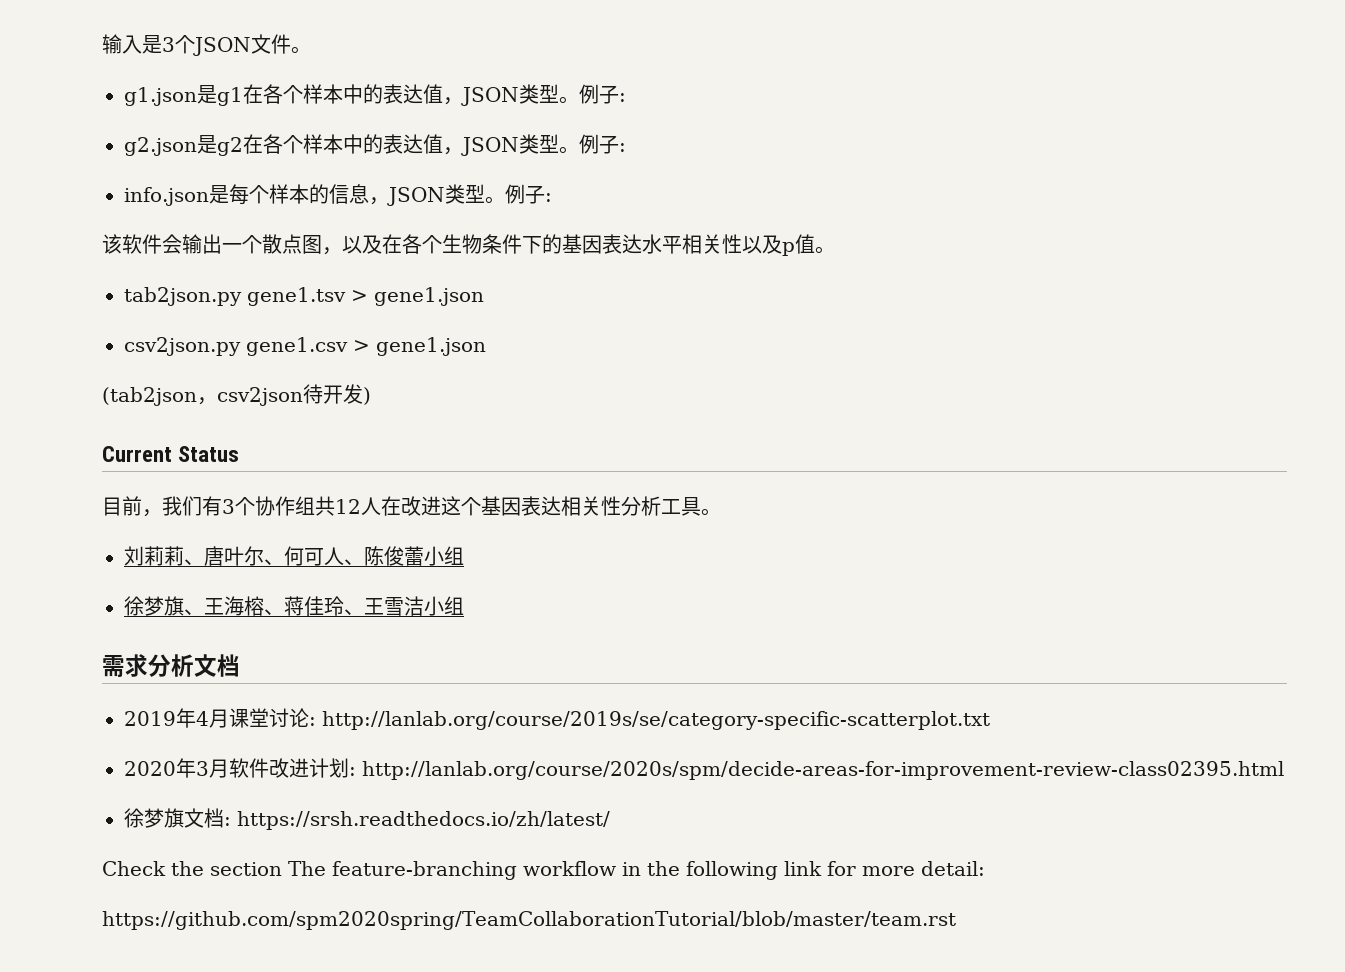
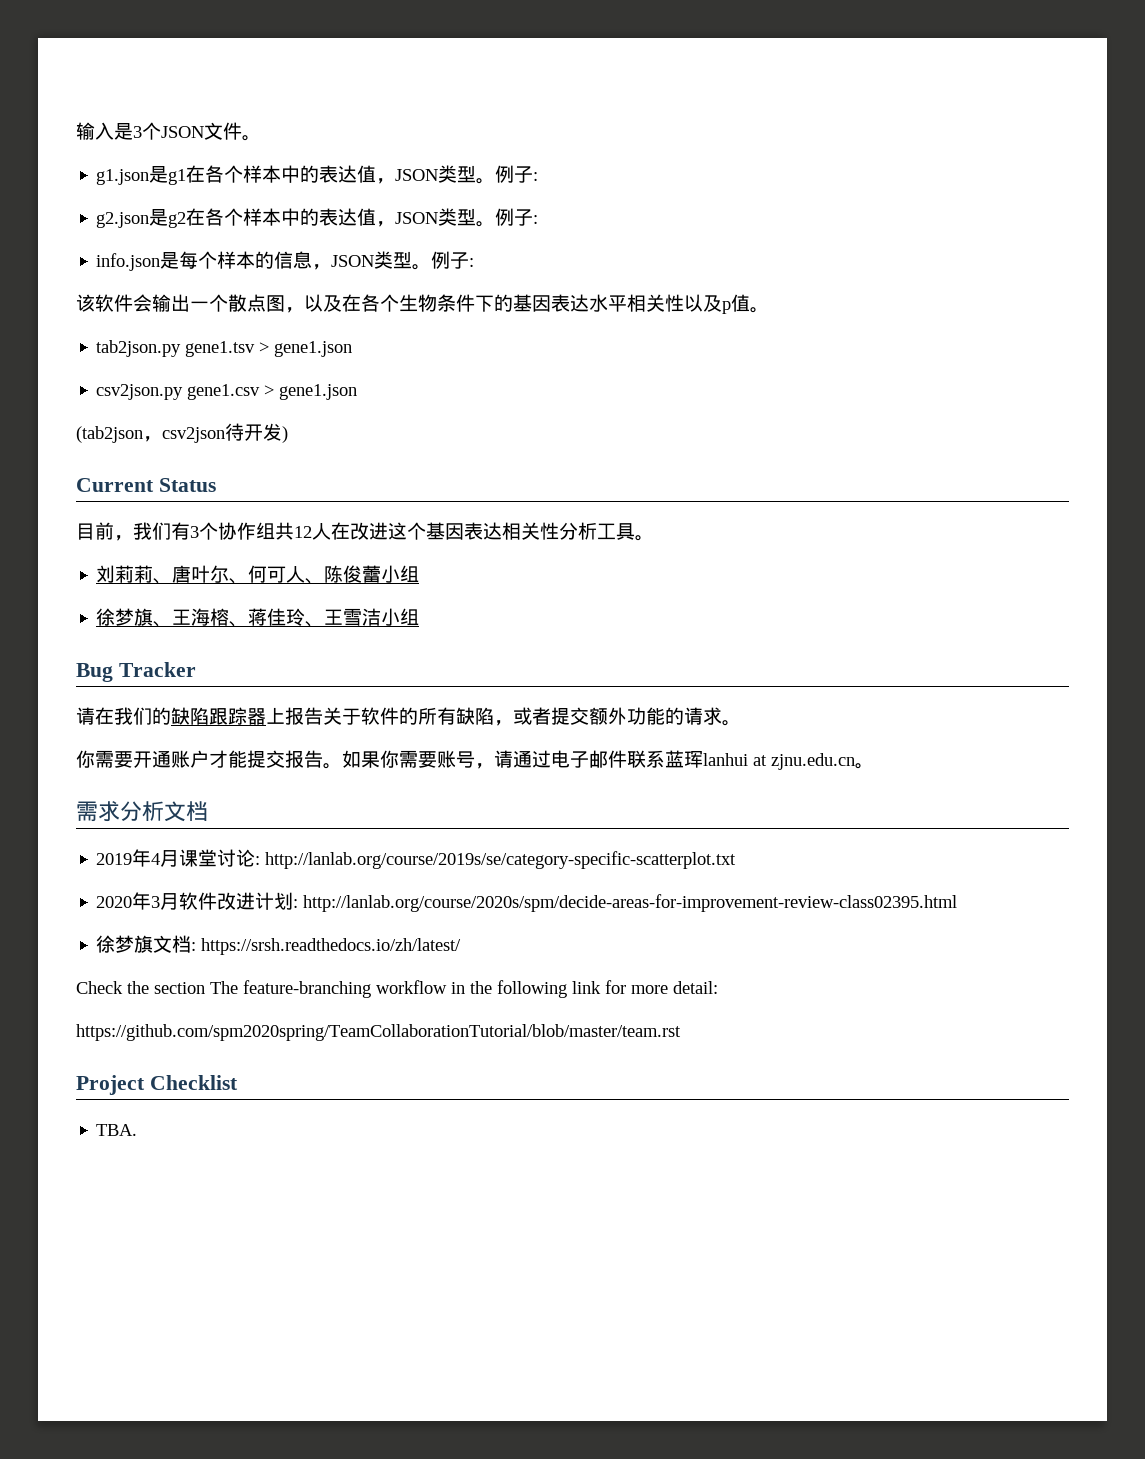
+ Bug Tracker
+ 请在我们的缺陷跟踪器上报告关于软件的所有缺陷，或者提交额外功能的请求。
+ 你需要开通账户才能提交报告。如果你需要账号，请通过电子邮件联系蓝珲lanhui at zjnu.edu.cn。
+ Project Checklist
+ TBA.

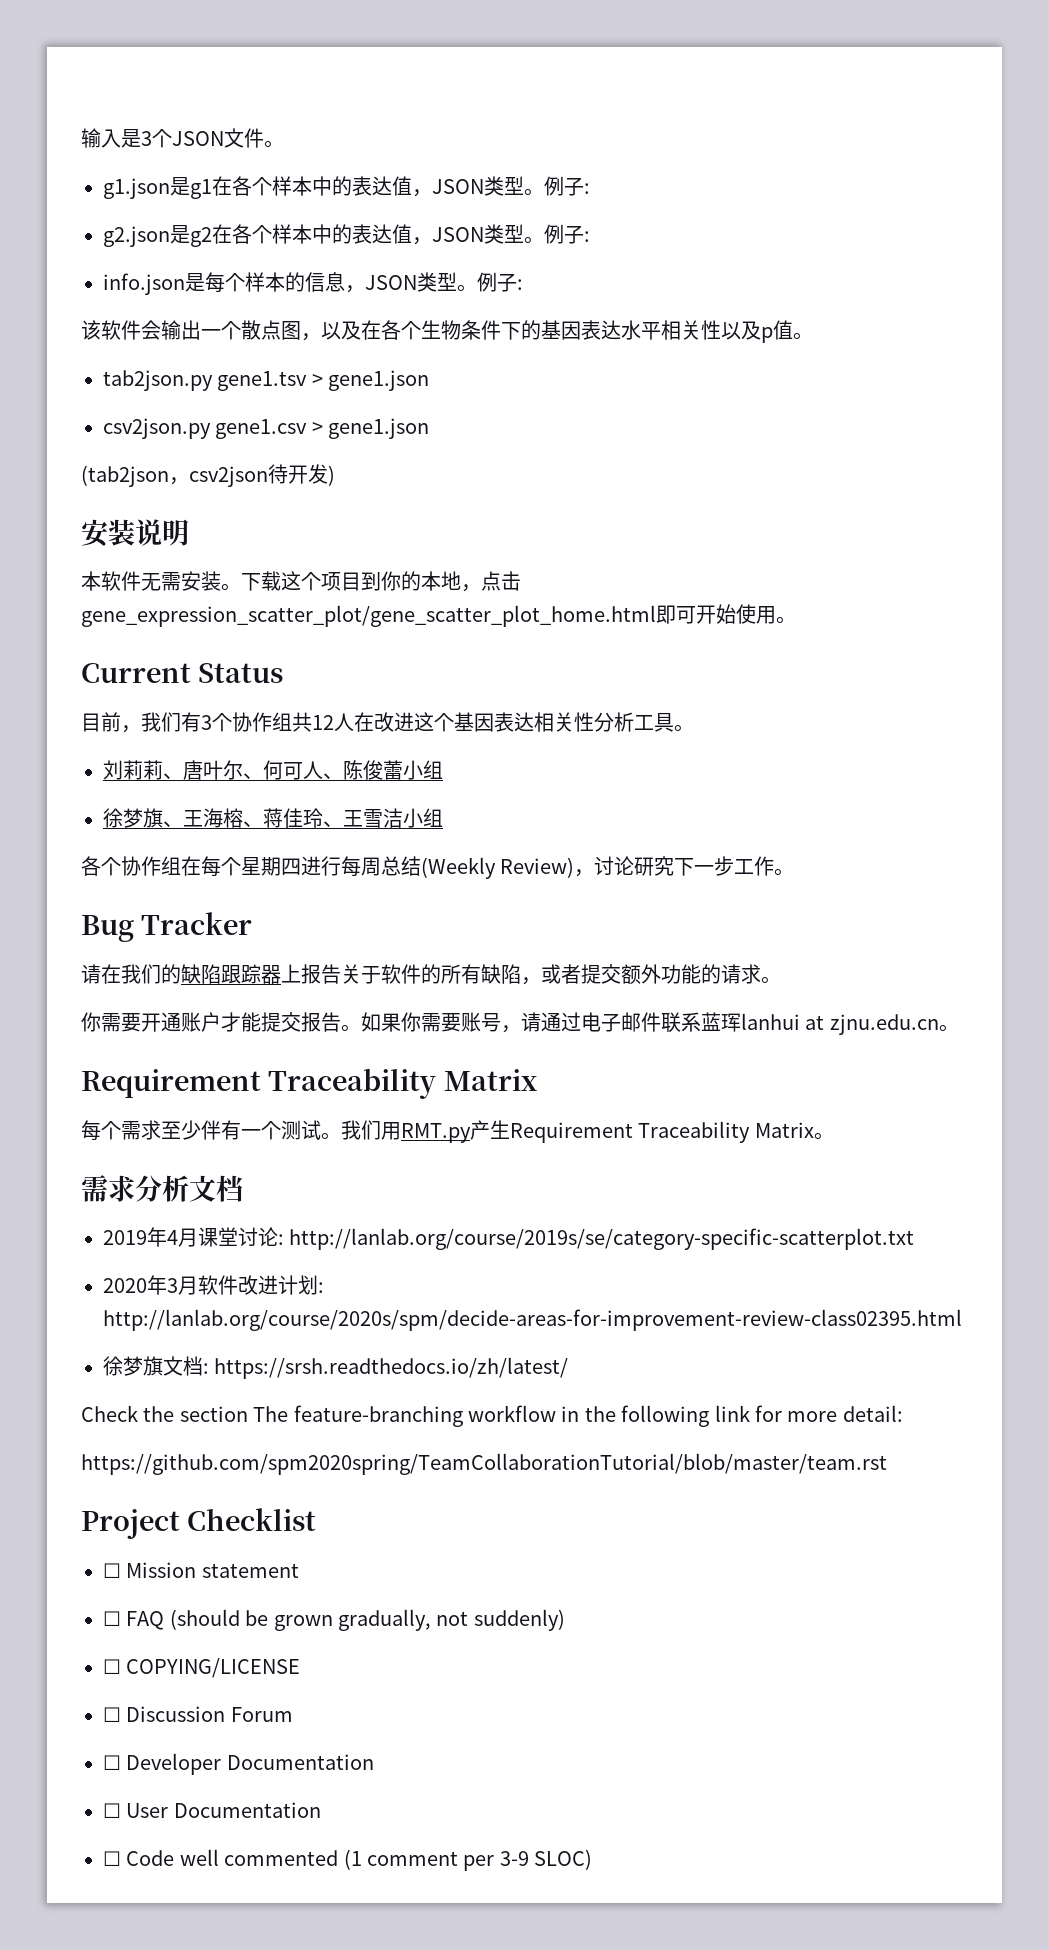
+ 安装说明
+ 本软件无需安装。下载这个项目到你的本地，点击gene_expression_scatter_plot/gene_scatter_plot_home.html即可开始使用。
+ 各个协作组在每个星期四进行每周总结(Weekly Review)，讨论研究下一步工作。
  如果你需要账号，请通过电子邮件联系蓝珲lanhui at zjnu.edu.cn。
+ Requirement Traceability Matrix
+ 每个需求至少伴有一个测试。我们用RMT.py产生Requirement Traceability Matrix。
- TBA.
+ ☐ Mission statement
+ ☐ FAQ (should be grown gradually, not suddenly)
+ ☐ COPYING/LICENSE
+ ☐ Discussion Forum
+ ☐ Developer Documentation
+ ☐ User Documentation
+ ☐ Code well commented (1 comment per 3-9 SLOC)

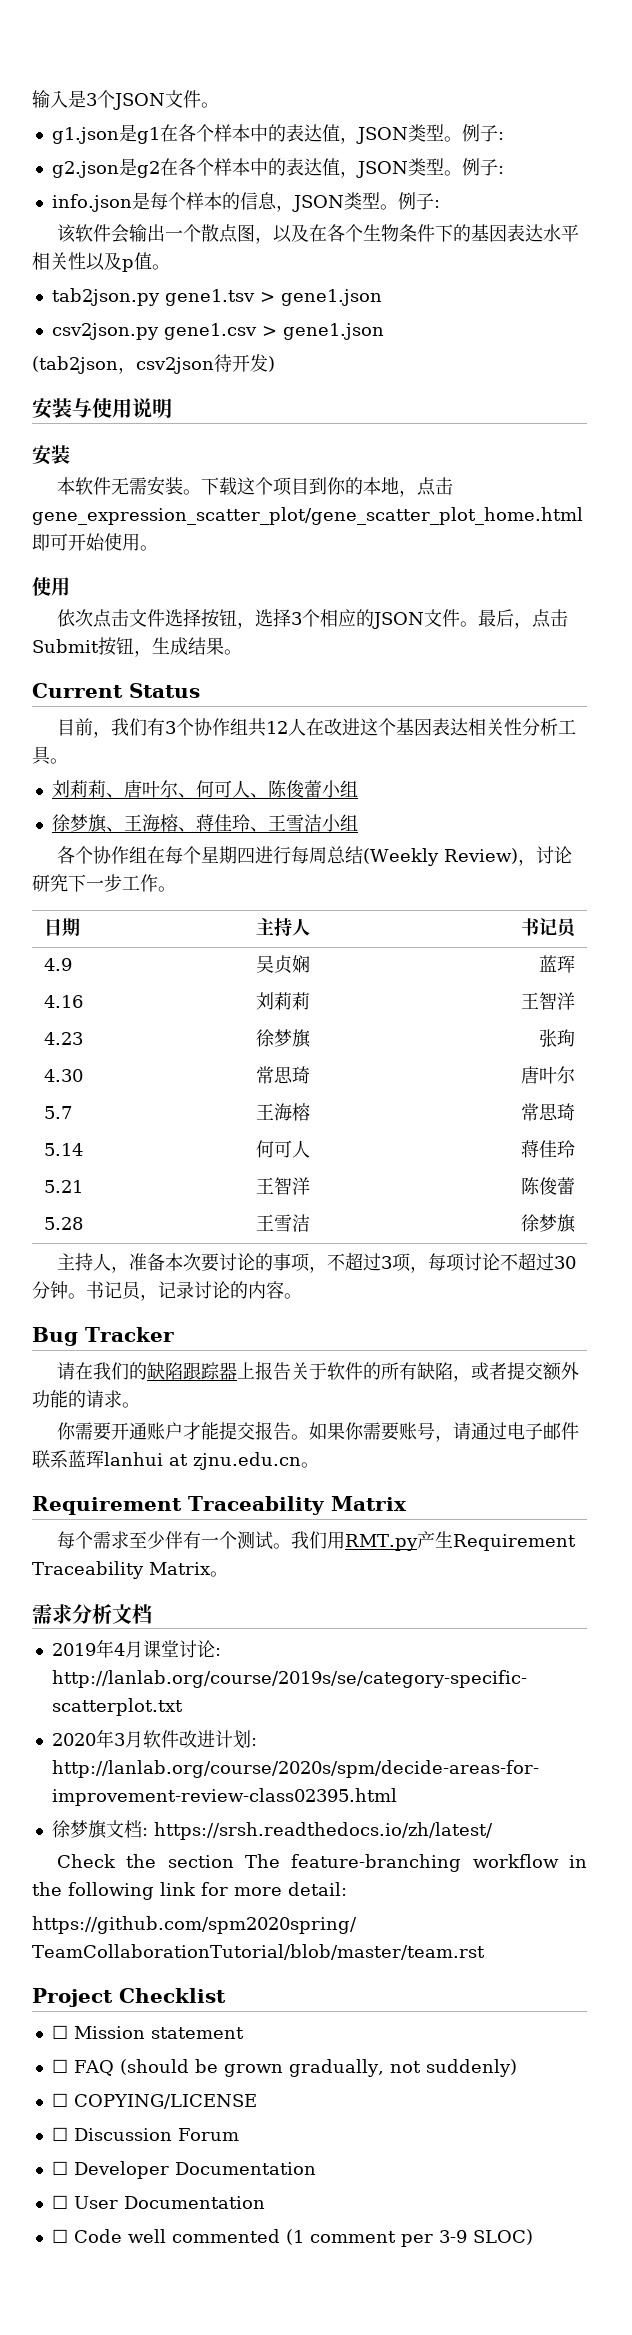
- 安装说明
+ 安装与使用说明
+ 安装
  下载这个项目到你的本地，点击gene_expression_scatter_plot/gene_scatter_plot_home.html即可开始使用。
+ 使用
+ 依次点击文件选择按钮，选择3个相应的JSON文件。最后，点击Submit按钮，生成结果。
+ 日期 | 主持人 | 书记员
+ 4.9 | 吴贞娴 | 蓝珲
+ 4.16 | 刘莉莉 | 王智洋
+ 4.23 | 徐梦旗 | 张珣
+ 4.30 | 常思琦 | 唐叶尔
+ 5.7 | 王海榕 | 常思琦
+ 5.14 | 何可人 | 蒋佳玲
+ 5.21 | 王智洋 | 陈俊蕾
+ 5.28 | 王雪洁 | 徐梦旗
+ 主持人，准备本次要讨论的事项，不超过3项，每项讨论不超过30分钟。书记员，记录讨论的内容。

